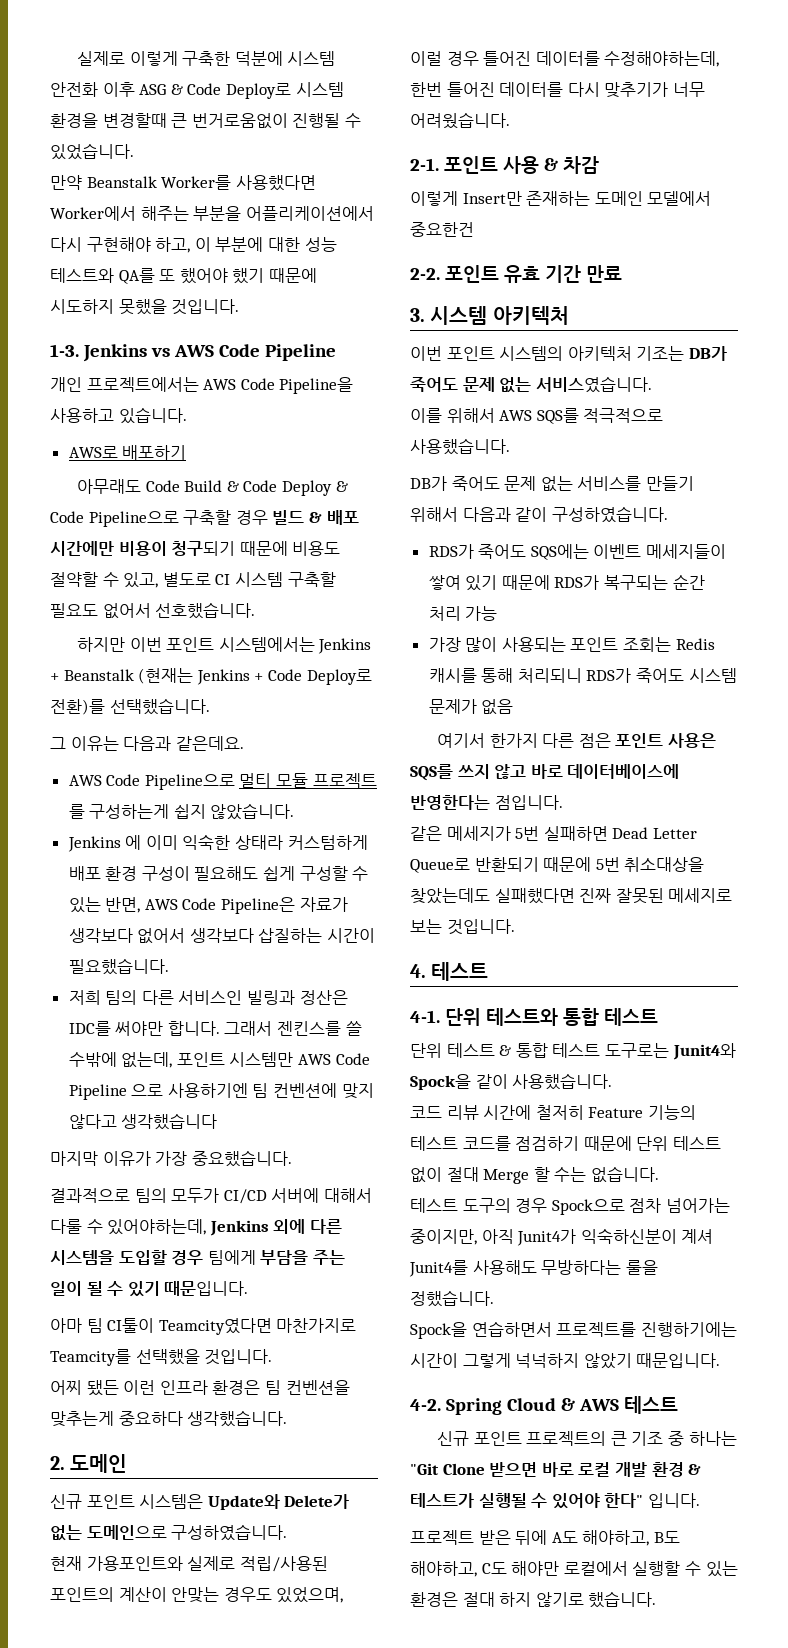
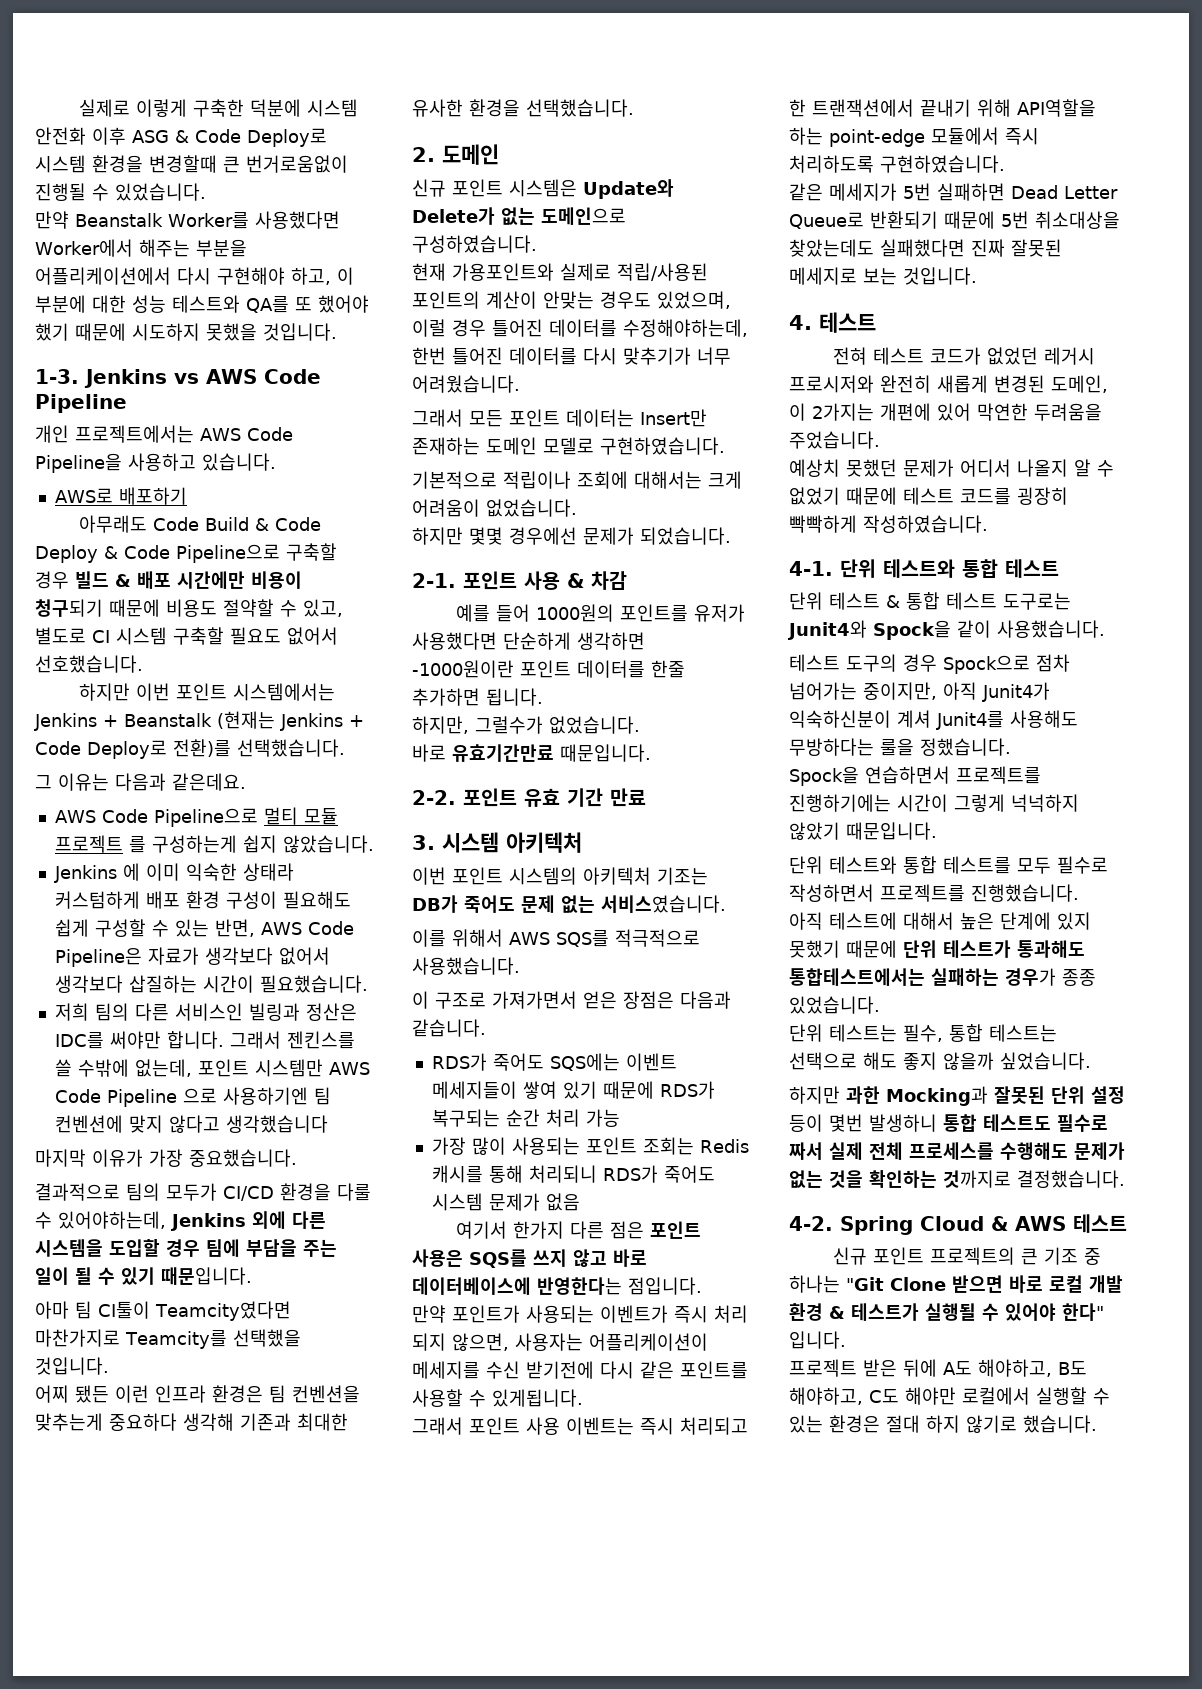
- 결과적으로 팀의 모두가 CI/CD 서버에 대해서 다룰 수 있어야하는데, Jenkins 외에 다른 시스템을 도입할 경우 팀에게 부담을 주는 일이 될 수 있기 때문입니다.
+ 결과적으로 팀의 모두가 CI/CD 환경을 다룰 수 있어야하는데, Jenkins 외에 다른 시스템을 도입할 경우 팀에 부담을 주는 일이 될 수 있기 때문입니다.
- 어찌 됐든 이런 인프라 환경은 팀 컨벤션을 맞추는게 중요하다 생각했습니다.
+ 어찌 됐든 이런 인프라 환경은 팀 컨벤션을 맞추는게 중요하다 생각해 기존과 최대한 유사한 환경을 선택했습니다.
+ 그래서 모든 포인트 데이터는 Insert만 존재하는 도메인 모델로 구현하였습니다.
+ 기본적으로 적립이나 조회에 대해서는 크게 어려움이 없었습니다.
+ 하지만 몇몇 경우에선 문제가 되었습니다.
- 이렇게 Insert만 존재하는 도메인 모델에서 중요한건
+ 예를 들어 1000원의 포인트를 유저가 사용했다면 단순하게 생각하면 -1000원이란 포인트 데이터를 한줄 추가하면 됩니다.
+ 하지만, 그럴수가 없었습니다.
+ 바로 유효기간만료 때문입니다.
- DB가 죽어도 문제 없는 서비스를 만들기 위해서 다음과 같이 구성하였습니다.
+ 이 구조로 가져가면서 얻은 장점은 다음과 같습니다.
+ 만약 포인트가 사용되는 이벤트가 즉시 처리 되지 않으면, 사용자는 어플리케이션이 메세지를 수신 받기전에 다시 같은 포인트를 사용할 수 있게됩니다.
+ 그래서 포인트 사용 이벤트는 즉시 처리되고 한 트랜잭션에서 끝내기 위해 API역할을 하는 point-edge 모듈에서 즉시 처리하도록 구현하였습니다.
+ 전혀 테스트 코드가 없었던 레거시 프로시저와 완전히 새롭게 변경된 도메인, 이 2가지는 개편에 있어 막연한 두려움을 주었습니다.
+ 예상치 못했던 문제가 어디서 나올지 알 수 없었기 때문에 테스트 코드를 굉장히 빡빡하게 작성하였습니다.
- 코드 리뷰 시간에 철저히 Feature 기능의 테스트 코드를 점검하기 때문에 단위 테스트 없이 절대 Merge 할 수는 없습니다.
+ 단위 테스트와 통합 테스트를 모두 필수로 작성하면서 프로젝트를 진행했습니다.
+ 아직 테스트에 대해서 높은 단계에 있지 못했기 때문에 단위 테스트가 통과해도 통합테스트에서는 실패하는 경우가 종종 있었습니다.
+ 단위 테스트는 필수, 통합 테스트는 선택으로 해도 좋지 않을까 싶었습니다.
+ 하지만 과한 Mocking과 잘못된 단위 설정 등이 몇번 발생하니 통합 테스트도 필수로 짜서 실제 전체 프로세스를 수행해도 문제가 없는 것을 확인하는 것까지로 결정했습니다.

